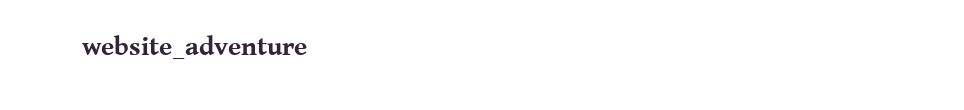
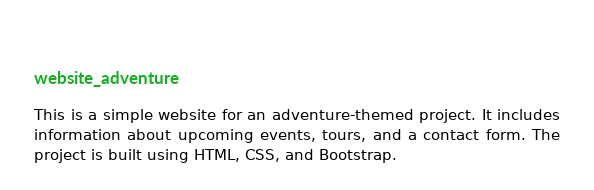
+ This is a simple website for an adventure-themed project. It includes information about upcoming events, tours, and a contact form. The project is built using HTML, CSS, and Bootstrap.

